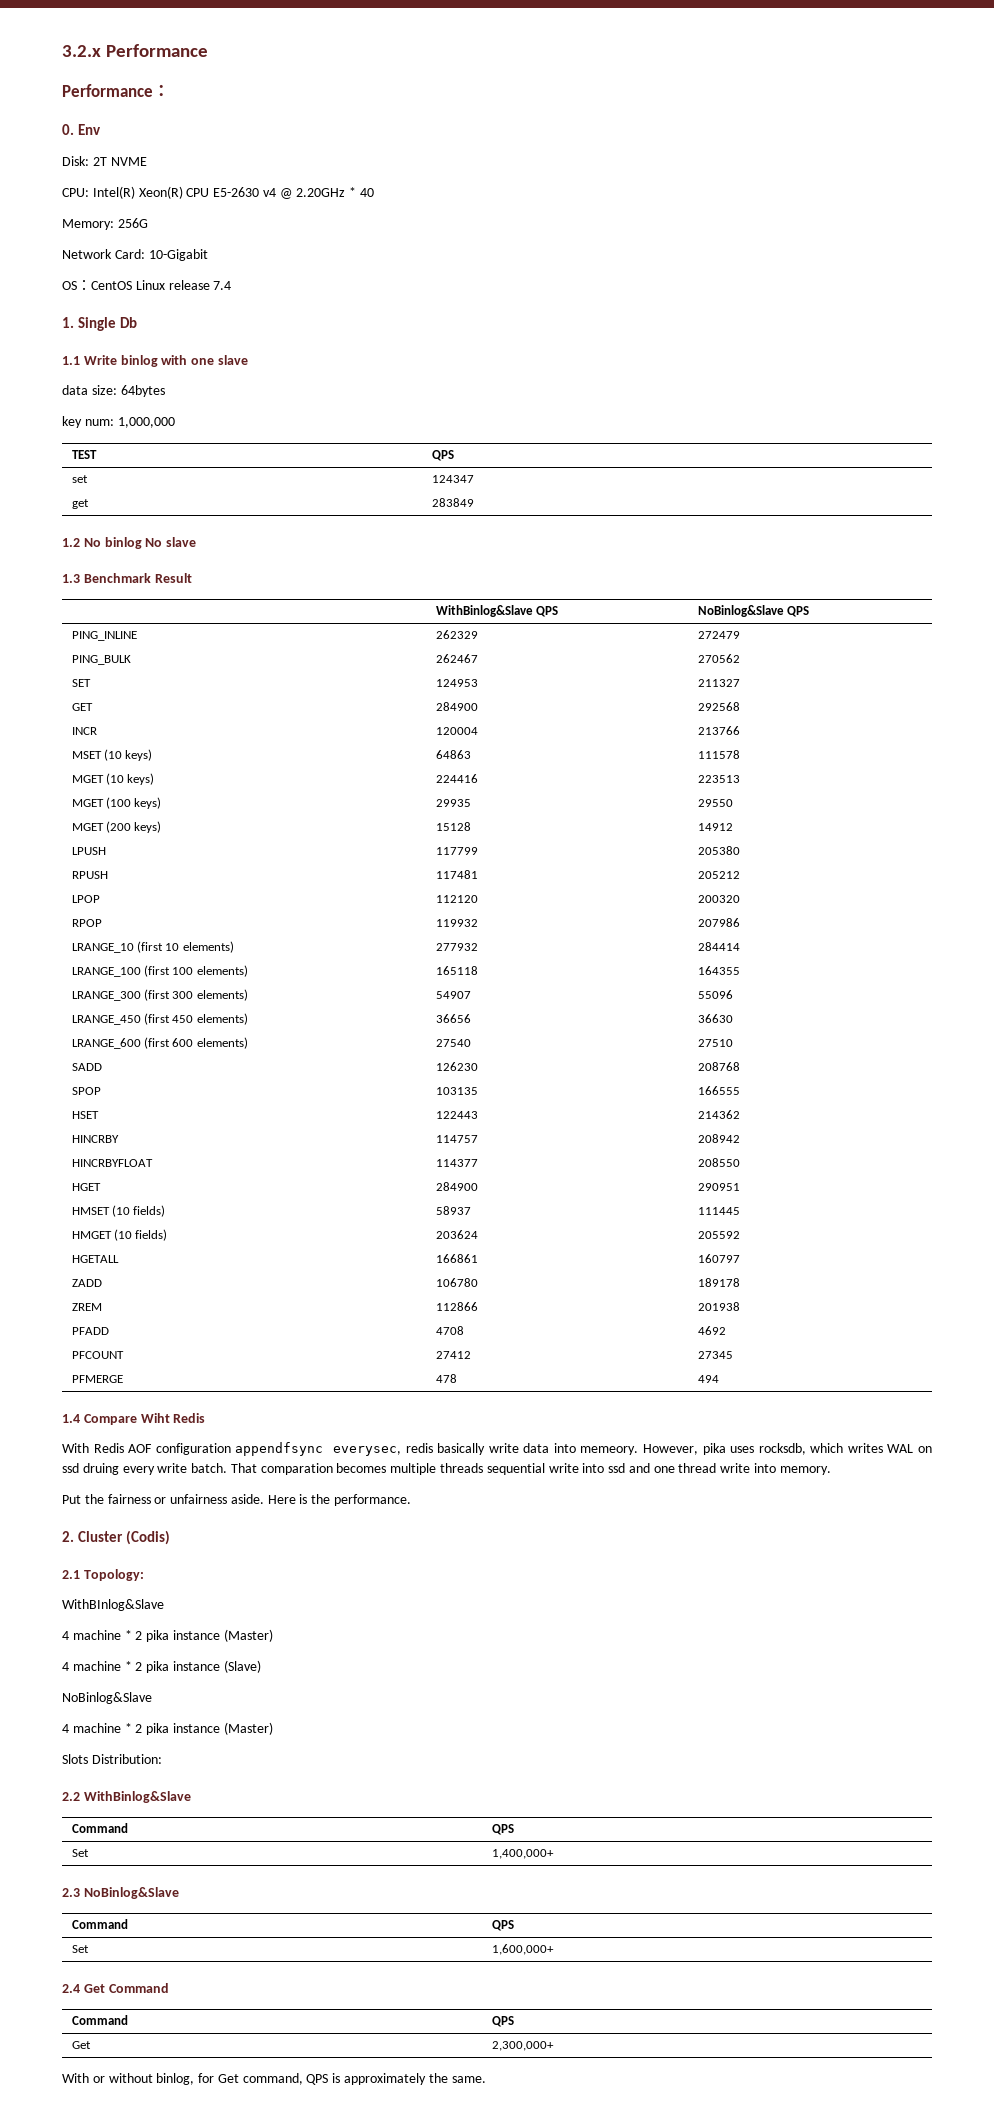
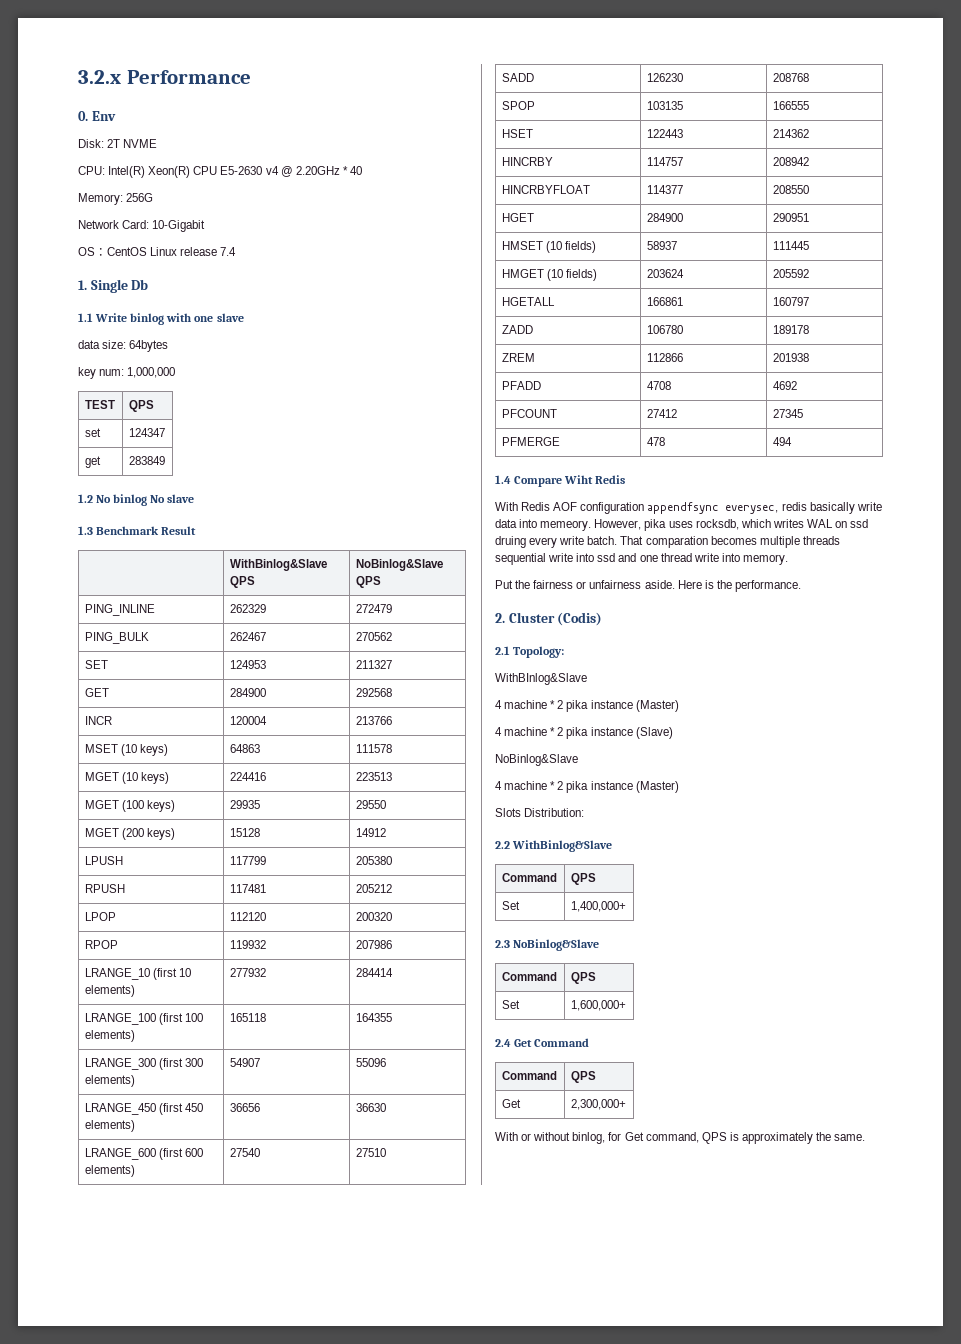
- Performance：

